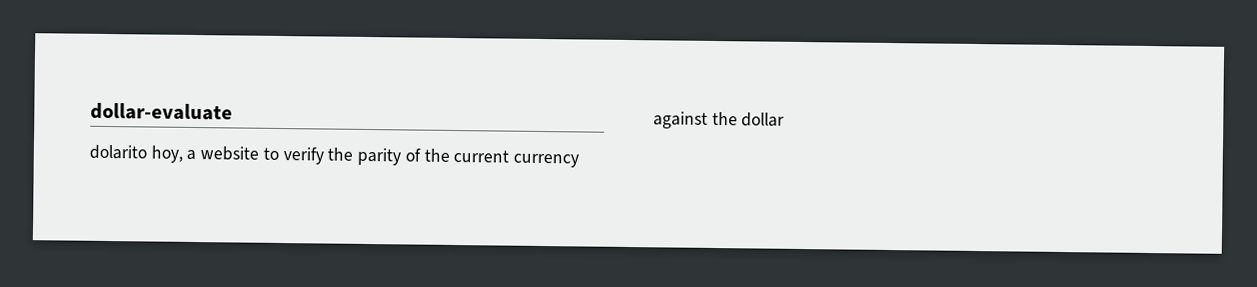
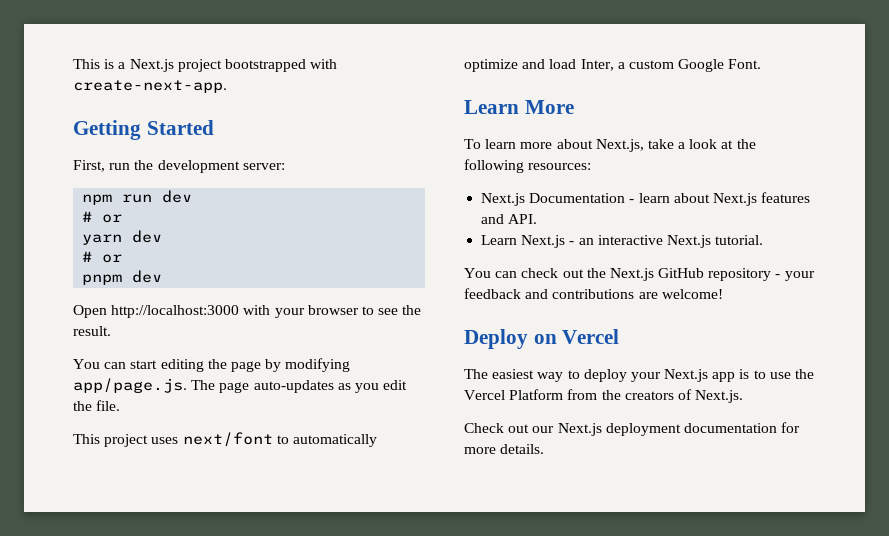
- dollar-evaluate
- dolarito hoy, a website to verify the parity of the current currency against the dollar
+ This is a Next.js project bootstrapped with create-next-app.
+ Getting Started
+ First, run the development server:
+ npm run dev
+ # or
+ yarn dev
+ # or
+ pnpm dev
+ Open http://localhost:3000 with your browser to see the result.
+ You can start editing the page by modifying app/page.js. The page auto-updates as you edit the file.
+ This project uses next/font to automatically optimize and load Inter, a custom Google Font.
+ Learn More
+ To learn more about Next.js, take a look at the following resources:
+ Next.js Documentation - learn about Next.js features and API.
+ Learn Next.js - an interactive Next.js tutorial.
+ You can check out the Next.js GitHub repository - your feedback and contributions are welcome!
+ Deploy on Vercel
+ The easiest way to deploy your Next.js app is to use the Vercel Platform from the creators of Next.js.
+ Check out our Next.js deployment documentation for more details.

